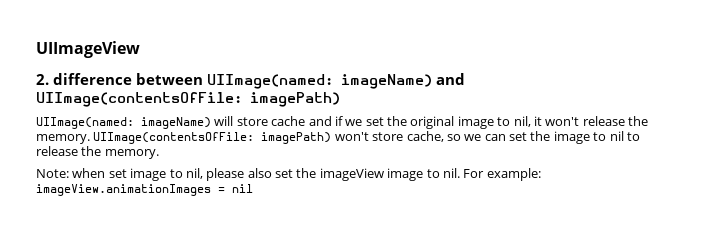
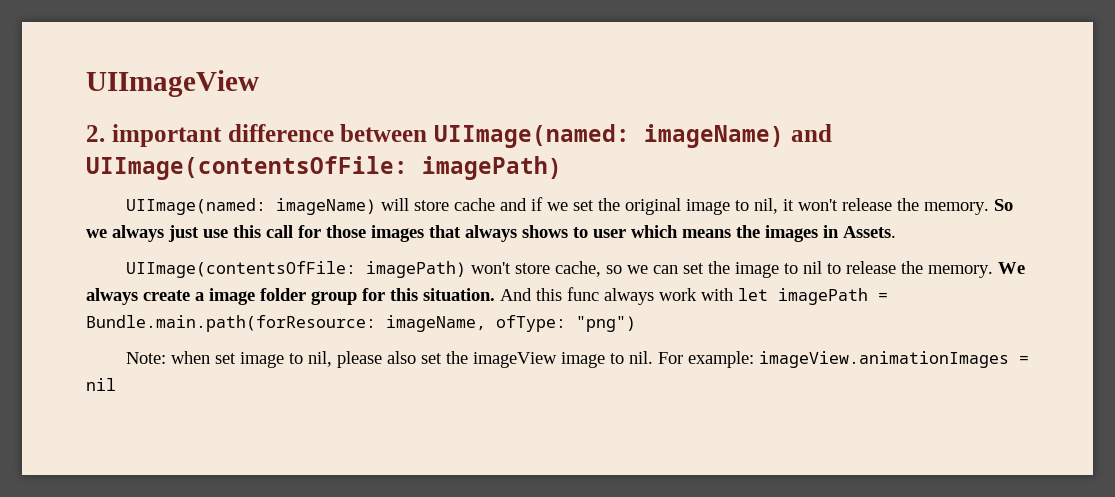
- 2. difference between UIImage(named: imageName) and UIImage(contentsOfFile: imagePath)
+ 2. important difference between UIImage(named: imageName) and UIImage(contentsOfFile: imagePath)
- UIImage(named: imageName) will store cache and if we set the original image to nil, it won't release the memory. UIImage(contentsOfFile: imagePath) won't store cache, so we can set the image to nil to release the memory.
+ UIImage(named: imageName) will store cache and if we set the original image to nil, it won't release the memory. So we always just use this call for those images that always shows to user which means the images in Assets.
+ UIImage(contentsOfFile: imagePath) won't store cache, so we can set the image to nil to release the memory. We always create a image folder group for this situation. And this func always work with let imagePath = Bundle.main.path(forResource: imageName, ofType: "png")

